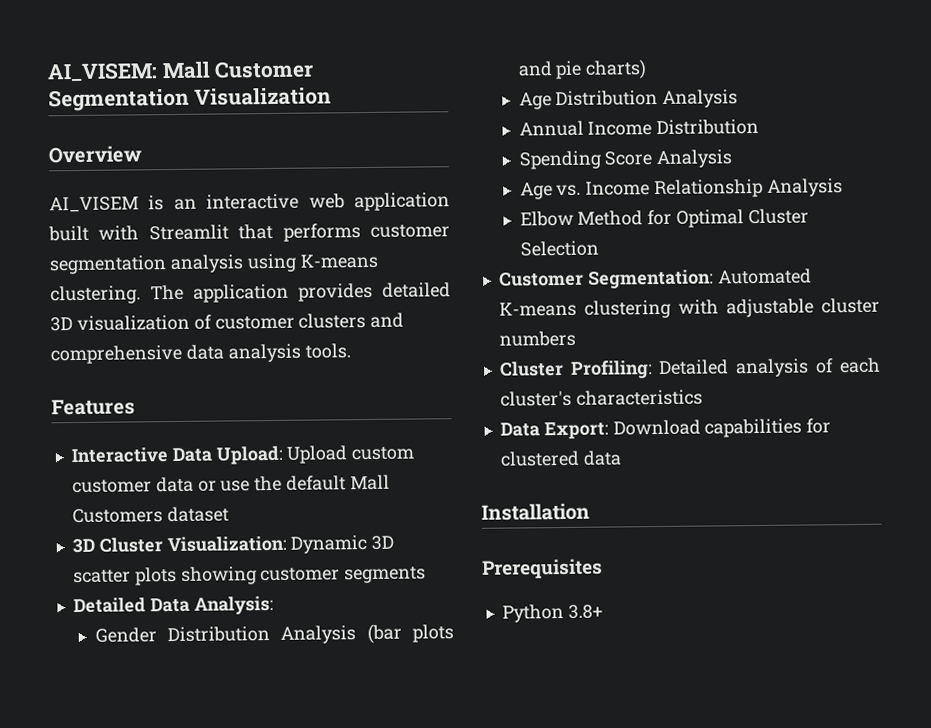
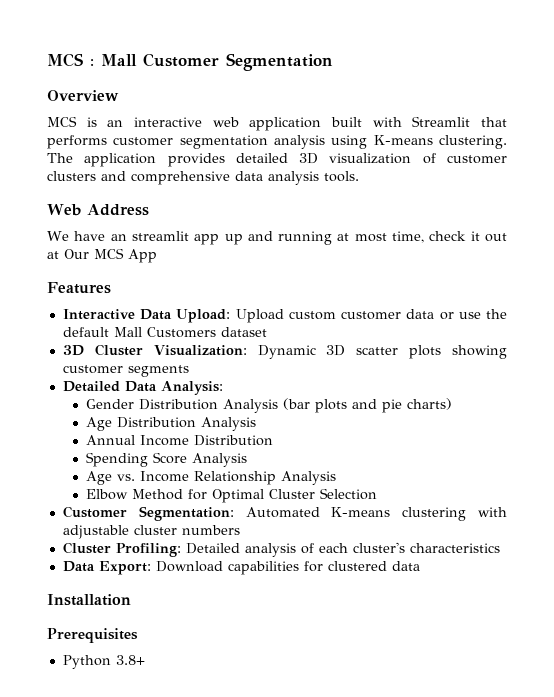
- AI_VISEM: Mall Customer Segmentation Visualization
+ MCS : Mall Customer Segmentation
- AI_VISEM is an interactive web application built with Streamlit that performs customer segmentation analysis using K-means clustering.
+ MCS is an interactive web application built with Streamlit that performs customer segmentation analysis using K-means clustering.
+ Web Address
+ We have an streamlit app up and running at most time, check it out at Our MCS App

